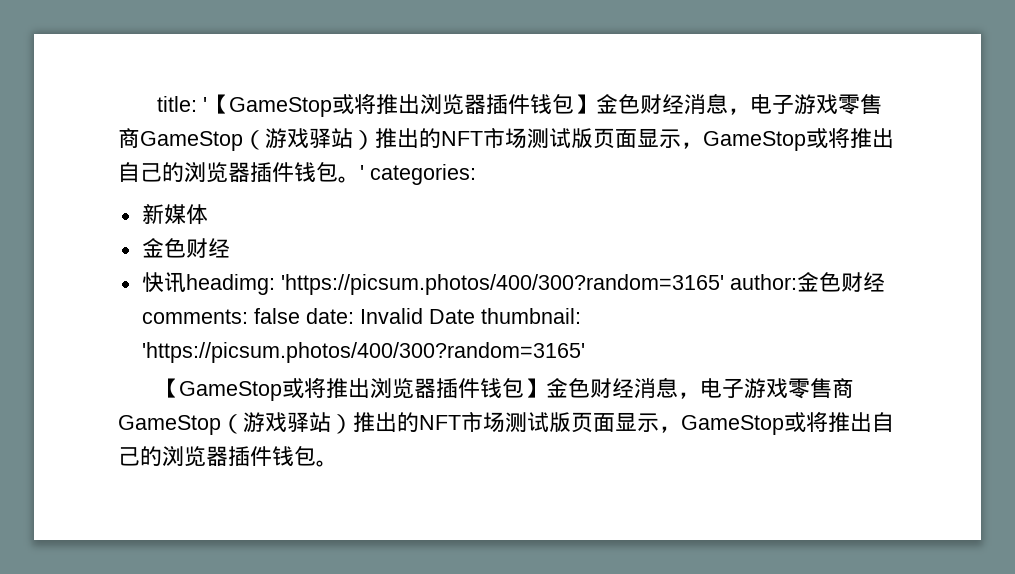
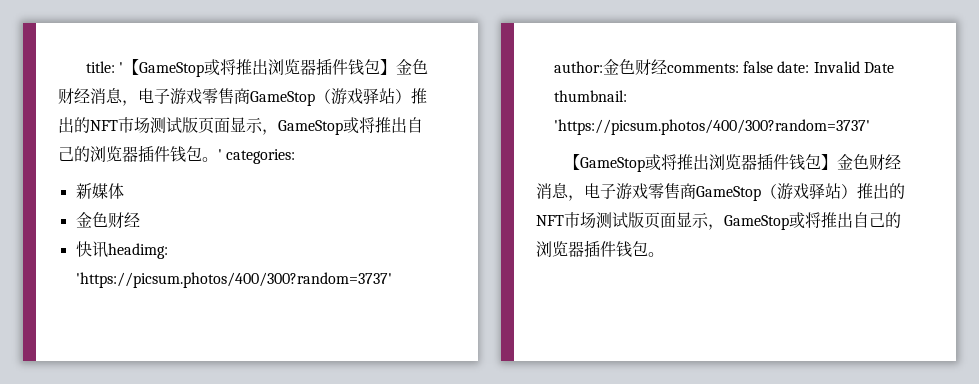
- 快讯headimg: 'https://picsum.photos/400/300?random=3165' author:金色财经comments: false date: Invalid Date thumbnail: 'https://picsum.photos/400/300?random=3165'
+ 快讯headimg: 'https://picsum.photos/400/300?random=3737' author:金色财经comments: false date: Invalid Date thumbnail: 'https://picsum.photos/400/300?random=3737'

